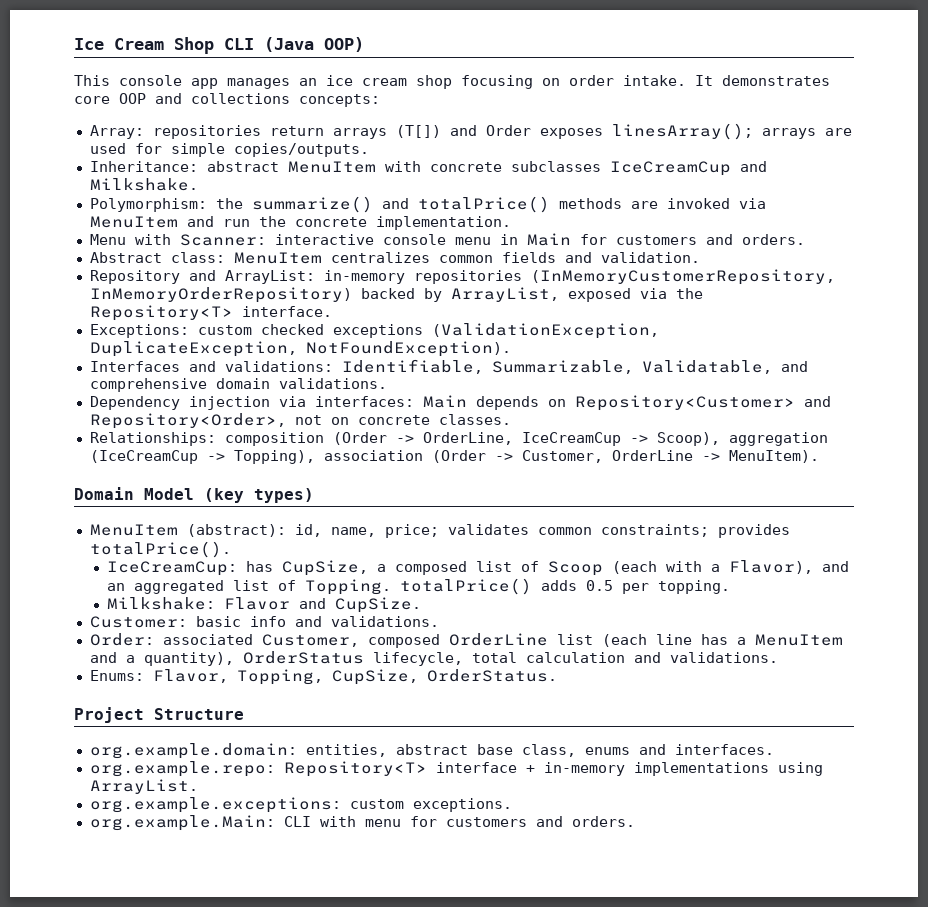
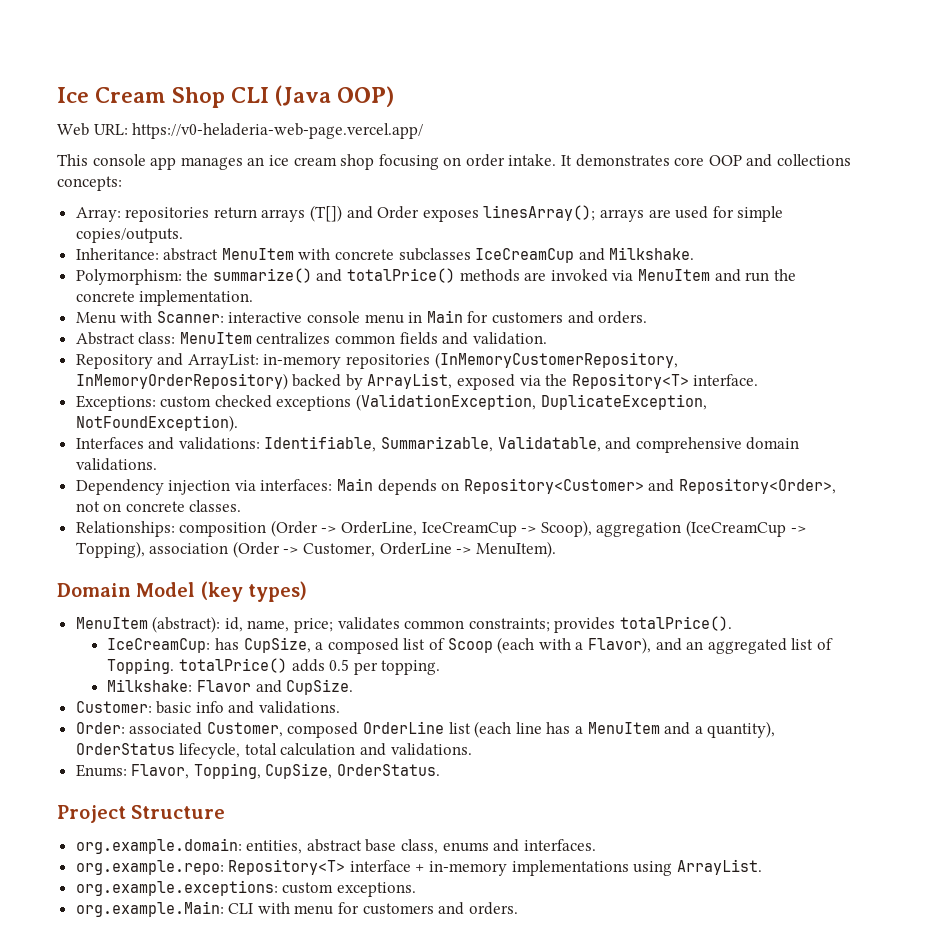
+ Web URL: https://v0-heladeria-web-page.vercel.app/

